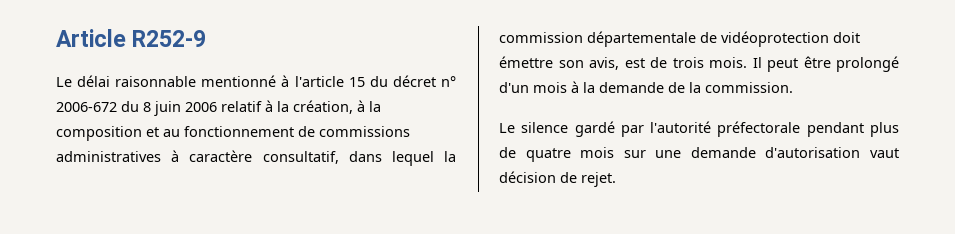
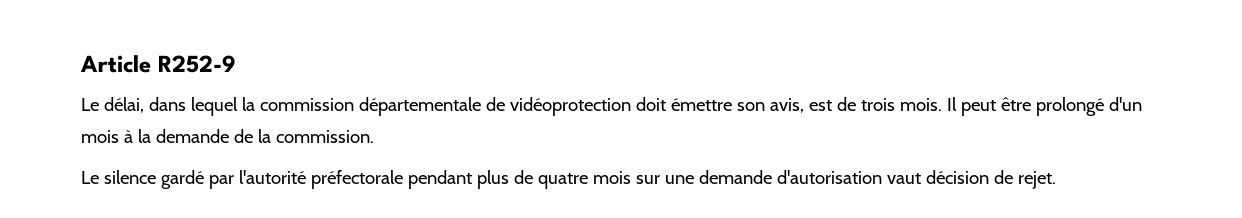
- Le délai raisonnable mentionné à l'article 15 du décret n° 2006-672 du 8 juin 2006 relatif à la création, à la composition et au fonctionnement de commissions administratives à caractère consultatif, dans lequel la commission départementale de vidéoprotection doit émettre son avis, est de trois mois.
+ Le délai, dans lequel la commission départementale de vidéoprotection doit émettre son avis, est de trois mois.

